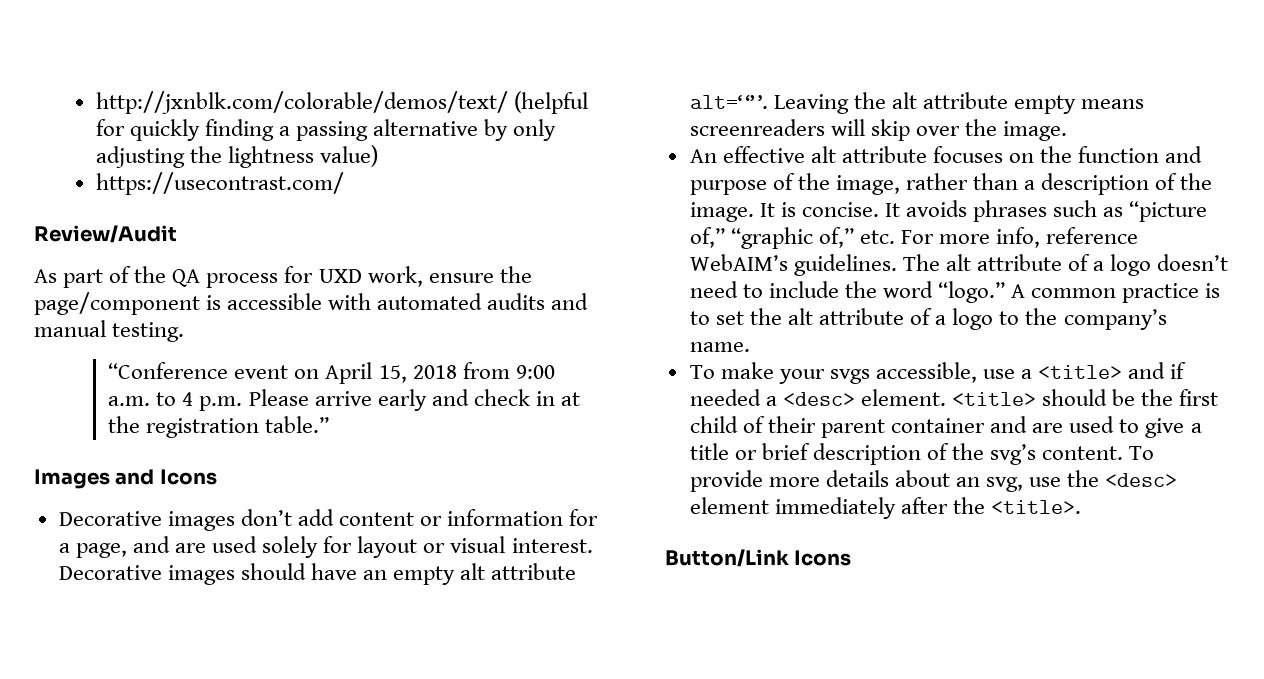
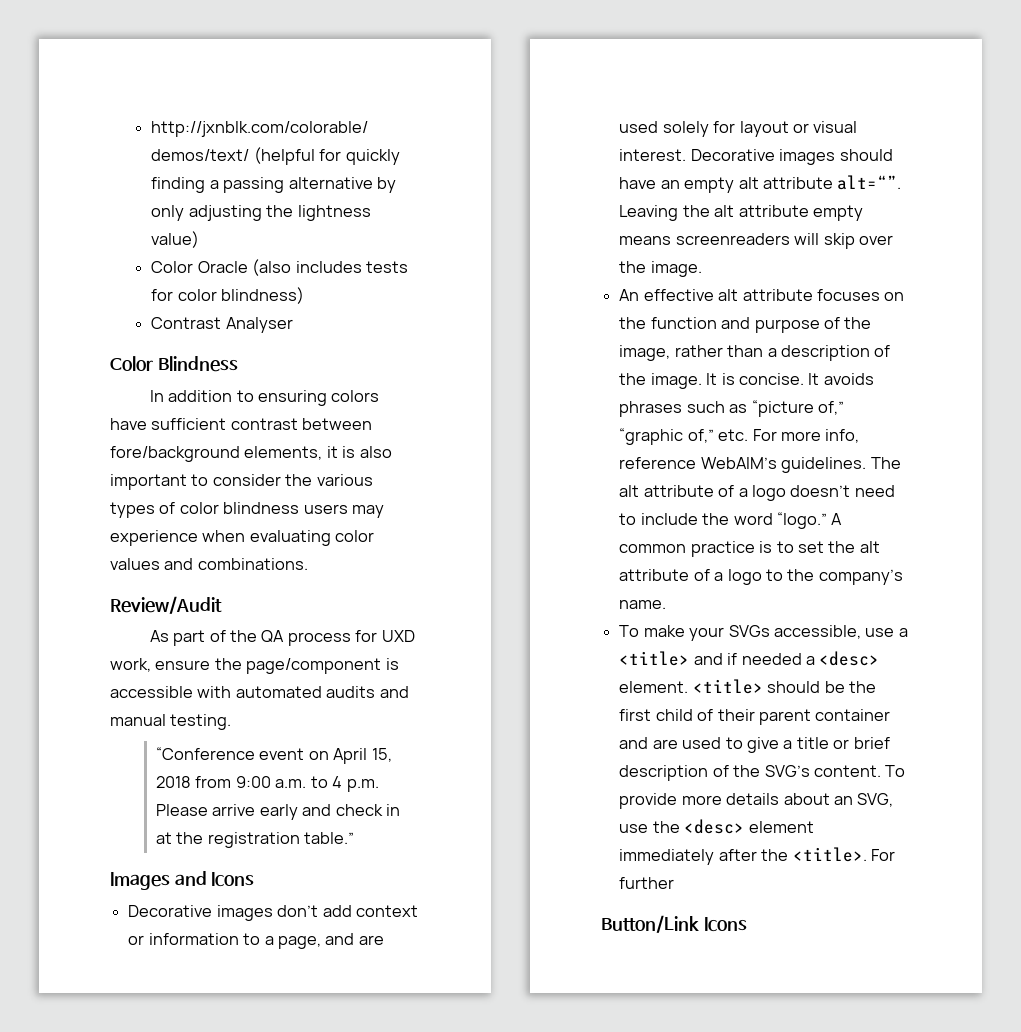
- https://usecontrast.com/
+ Color Oracle (also includes tests for color blindness)
+ Contrast Analyser
+ Color Blindness
+ In addition to ensuring colors have sufficient contrast between fore/background elements, it is also important to consider the various types of color blindness users may experience when evaluating color values and combinations.
- Decorative images don’t add content or information for a page, and are used solely for layout or visual interest.
+ Decorative images don’t add context or information to a page, and are used solely for layout or visual interest.
- To make your svgs accessible, use a <title> and if needed a <desc> element.
+ To make your SVGs accessible, use a <title> and if needed a <desc> element.
- <title> should be the first child of their parent container and are used to give a title or brief description of the svg’s content.
+ <title> should be the first child of their parent container and are used to give a title or brief description of the SVG’s content.
- To provide more details about an svg, use the <desc> element immediately after the <title>.
+ To provide more details about an SVG, use the <desc> element immediately after the <title>. For further

